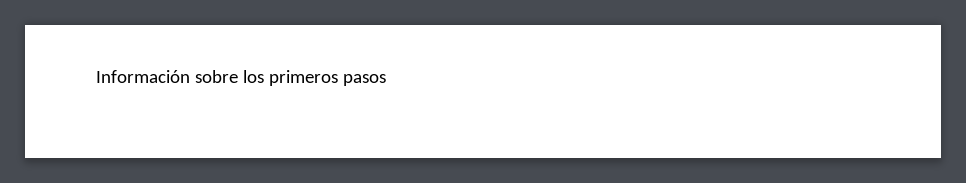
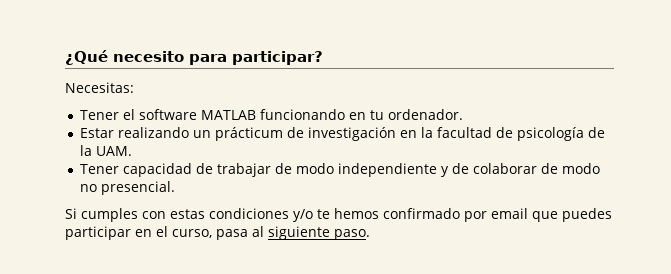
- Información sobre los primeros pasos
+ ¿Qué necesito para participar?
+ Necesitas:
+ Tener el software MATLAB funcionando en tu ordenador.
+ Estar realizando un prácticum de investigación en la facultad de psicología de la UAM.
+ Tener capacidad de trabajar de modo independiente y de colaborar de modo no presencial.
+ Si cumples con estas condiciones y/o te hemos confirmado por email que puedes participar en el curso, pasa al siguiente paso.

